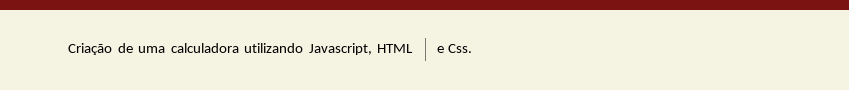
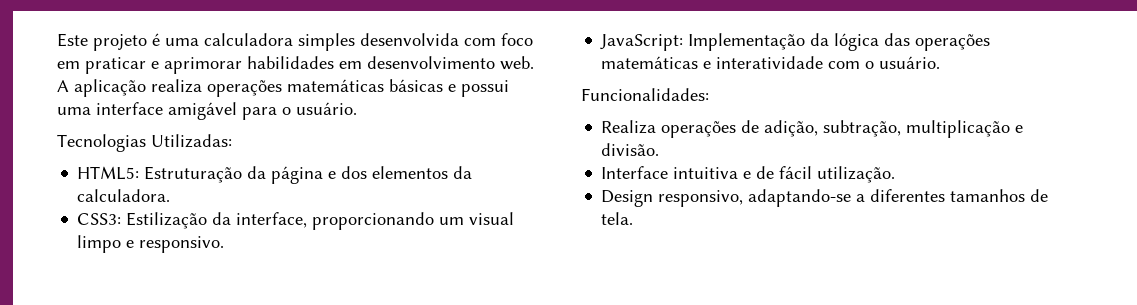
- Criação de uma calculadora utilizando Javascript, HTML e Css.
+ Este projeto é uma calculadora simples desenvolvida com foco em praticar e aprimorar habilidades em desenvolvimento web. A aplicação realiza operações matemáticas básicas e possui uma interface amigável para o usuário.
+ Tecnologias Utilizadas:
+ HTML5: Estruturação da página e dos elementos da calculadora.
+ CSS3: Estilização da interface, proporcionando um visual limpo e responsivo.
+ JavaScript: Implementação da lógica das operações matemáticas e interatividade com o usuário.
+ Funcionalidades:
+ Realiza operações de adição, subtração, multiplicação e divisão.
+ Interface intuitiva e de fácil utilização.
+ Design responsivo, adaptando-se a diferentes tamanhos de tela.

